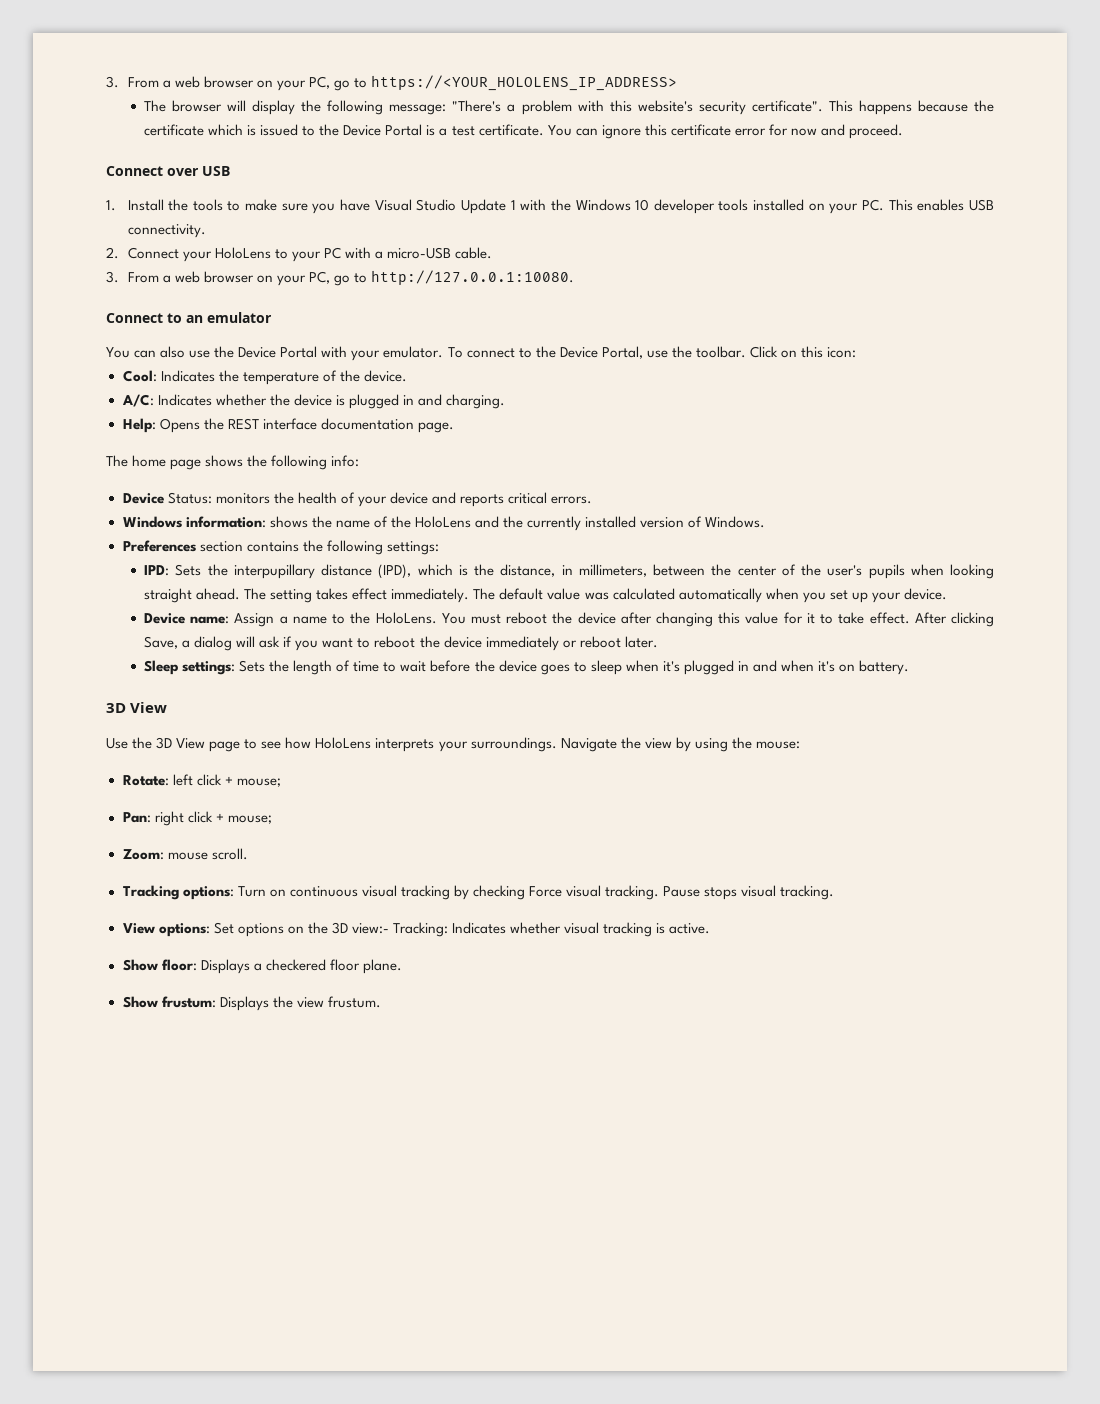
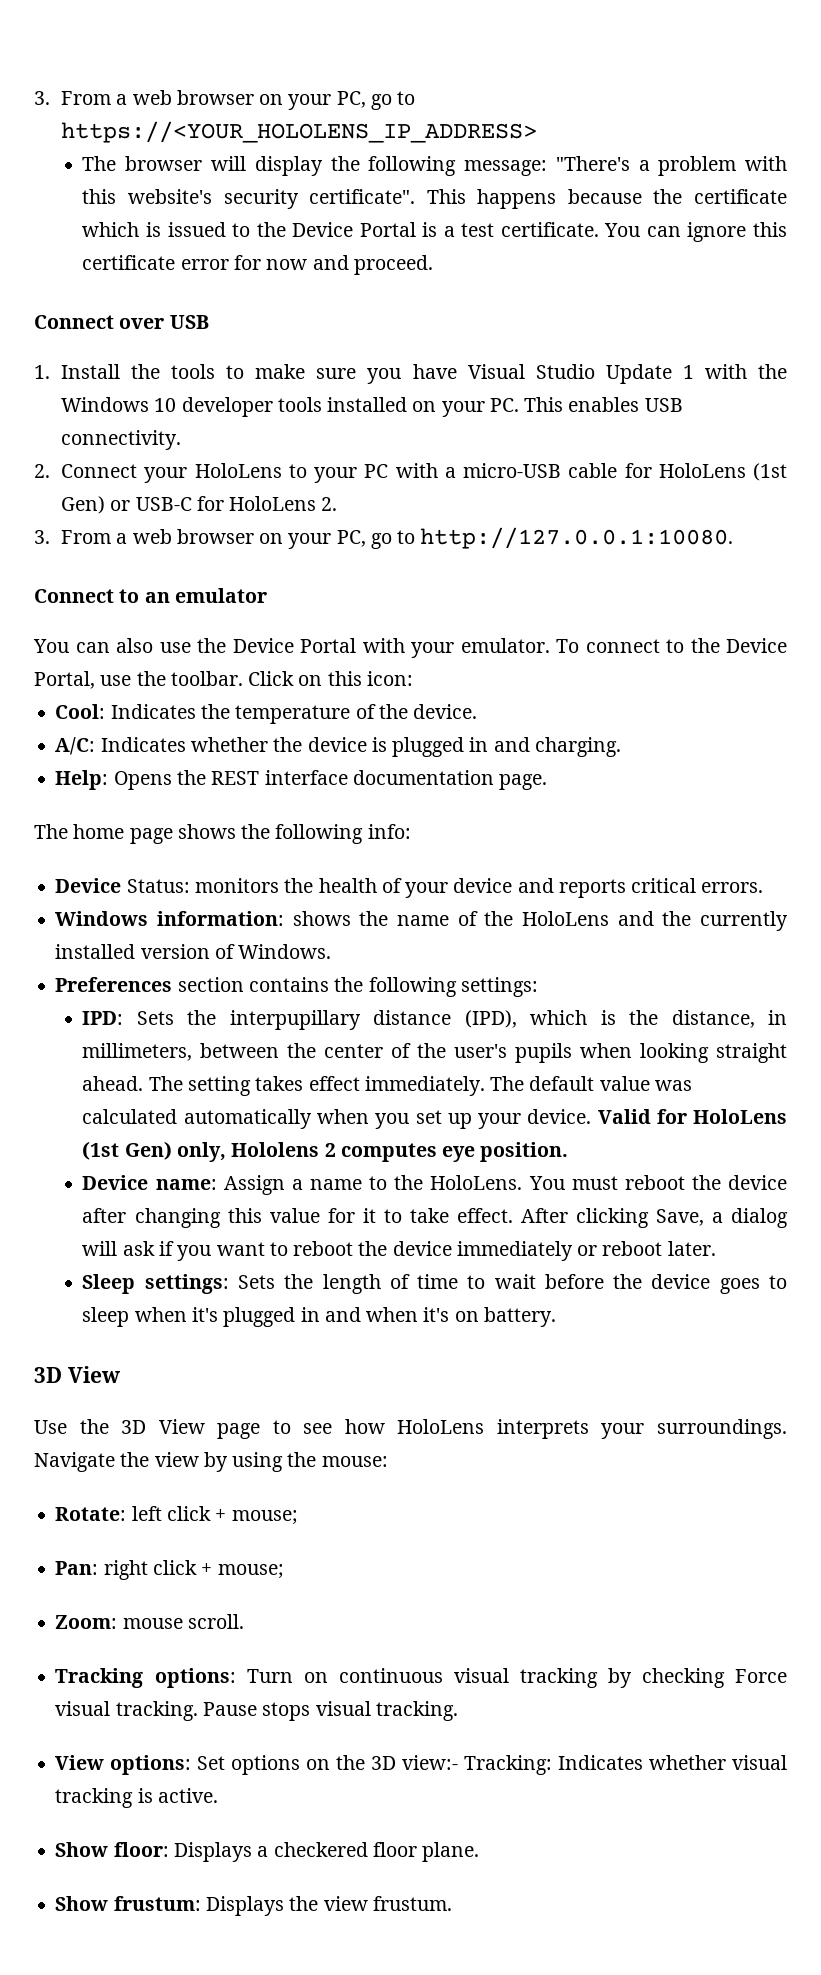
- 2. Connect your HoloLens to your PC with a micro-USB cable.
+ 2. Connect your HoloLens to your PC with a micro-USB cable for HoloLens (1st Gen) or USB-C for HoloLens 2.
+ Valid for HoloLens (1st Gen) only, Hololens 2 computes eye position.

